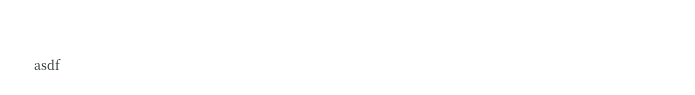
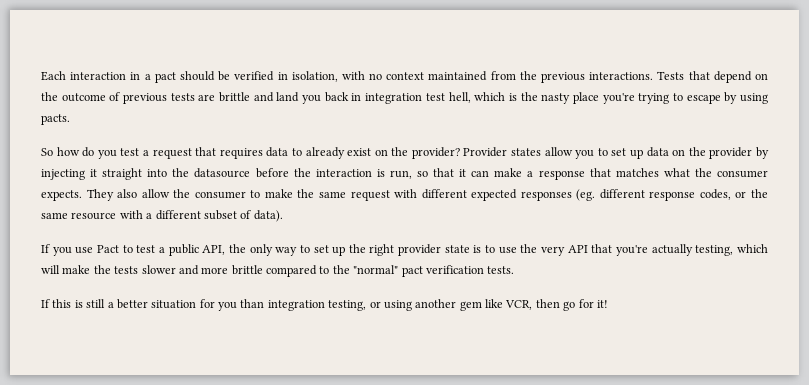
- asdf
+ Each interaction in a pact should be verified in isolation, with no context maintained from the previous interactions. Tests that depend on the outcome of previous tests are brittle and land you back in integration test hell, which is the nasty place you're trying to escape by using pacts.
+ So how do you test a request that requires data to already exist on the provider? Provider states allow you to set up data on the provider by injecting it straight into the datasource before the interaction is run, so that it can make a response that matches what the consumer expects. They also allow the consumer to make the same request with different expected responses (eg. different response codes, or the same resource with a different subset of data).
+ If you use Pact to test a public API, the only way to set up the right provider state is to use the very API that you're actually testing, which will make the tests slower and more brittle compared to the "normal" pact verification tests.
+ If this is still a better situation for you than integration testing, or using another gem like VCR, then go for it!

